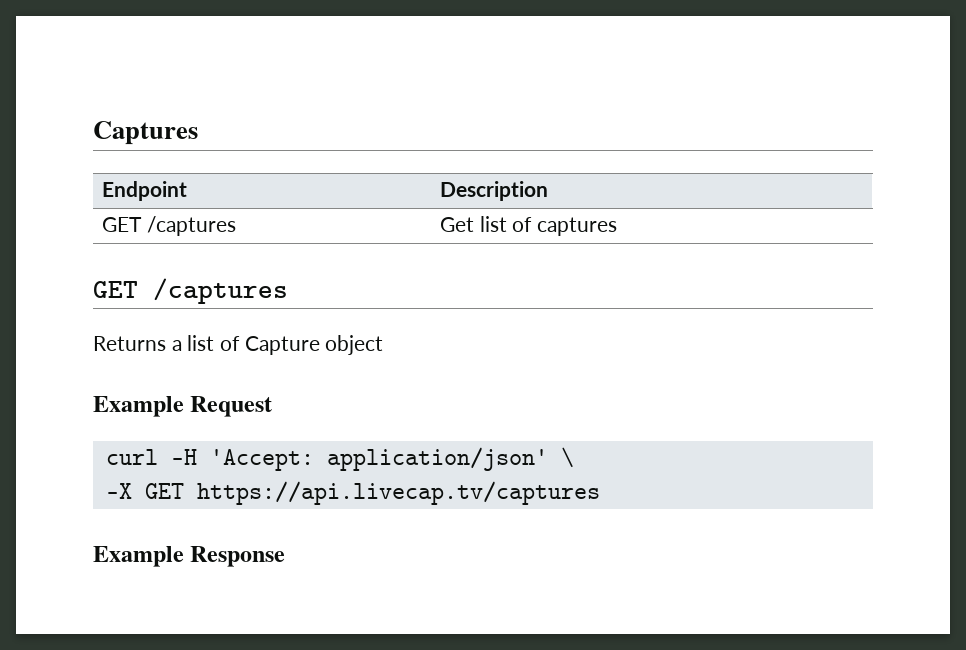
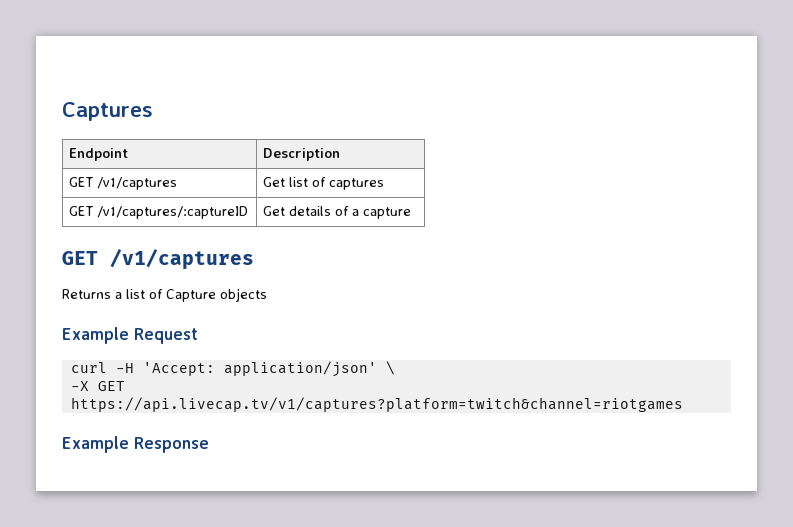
- GET /captures | Get list of captures
- GET /captures
+ GET /v1/captures | Get list of captures
+ GET /v1/captures/:captureID | Get details of a capture
+ GET /v1/captures
- Returns a list of Capture object
+ Returns a list of Capture objects
- -X GET https://api.livecap.tv/captures
+ -X GET https://api.livecap.tv/v1/captures?platform=twitch&channel=riotgames

